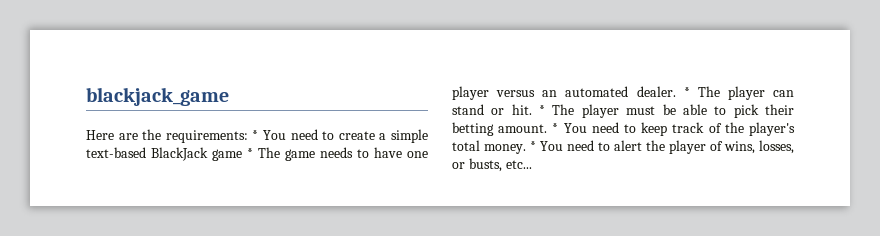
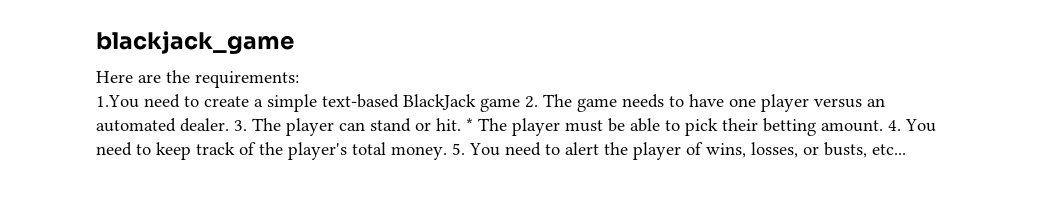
- Here are the requirements: * You need to create a simple text-based BlackJack game * The game needs to have one player versus an automated dealer.
+ Here are the requirements:
+ 1.You need to create a simple text-based BlackJack game 2. The game needs to have one player versus an automated dealer.
- * The player can stand or hit.
+ 3. The player can stand or hit.
- * You need to keep track of the player's total money.
+ 4. You need to keep track of the player's total money.
- * You need to alert the player of wins, losses, or busts, etc...
+ 5. You need to alert the player of wins, losses, or busts, etc...

